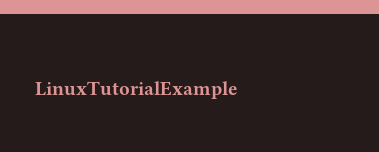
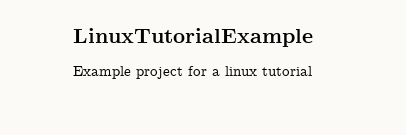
+ Example project for a linux tutorial

